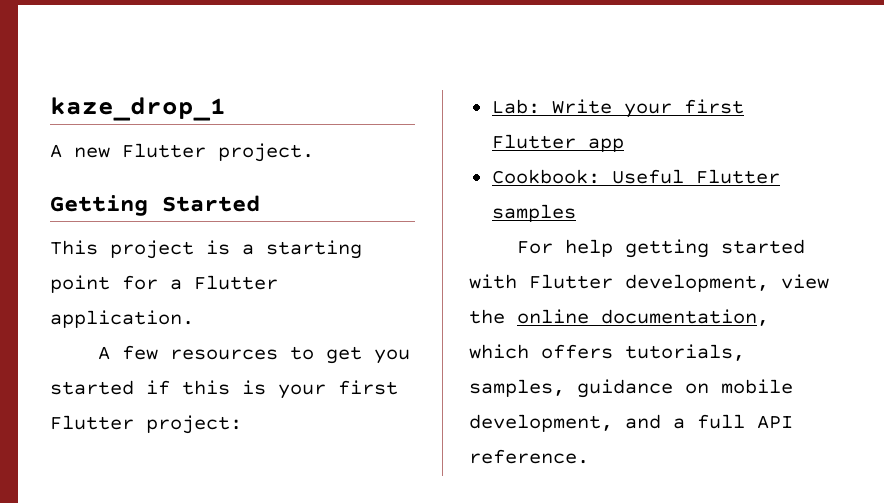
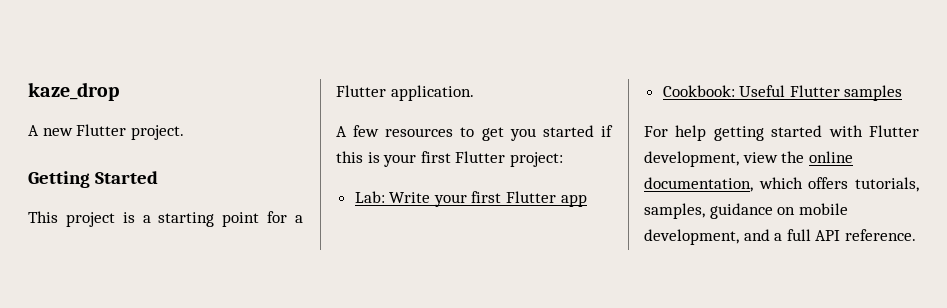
- kaze_drop_1
+ kaze_drop

